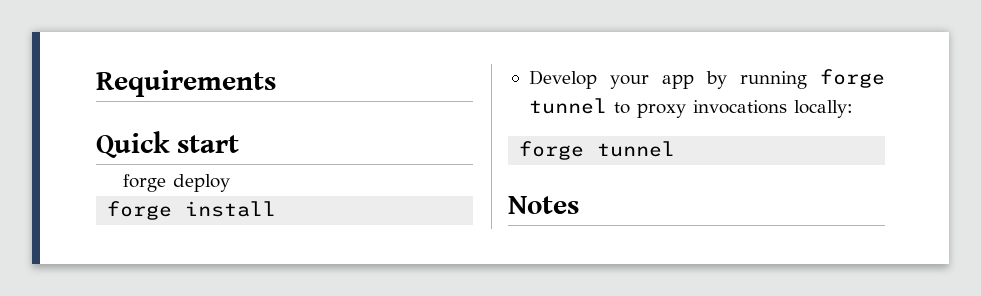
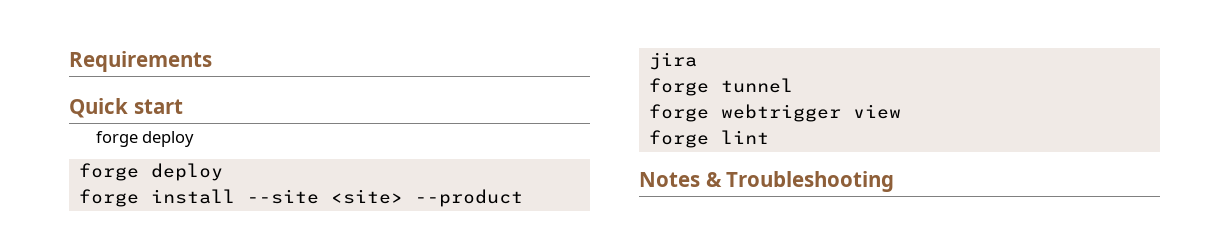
  Quick start
+ forge deploy
- forge install
- Develop your app by running forge tunnel to proxy invocations locally:
+ forge install --site <site> --product jira
  forge tunnel
+ forge webtrigger view
+ forge lint
- Notes
+ Notes & Troubleshooting

